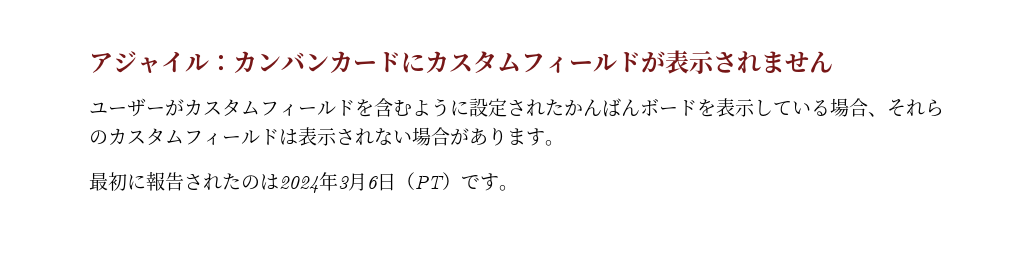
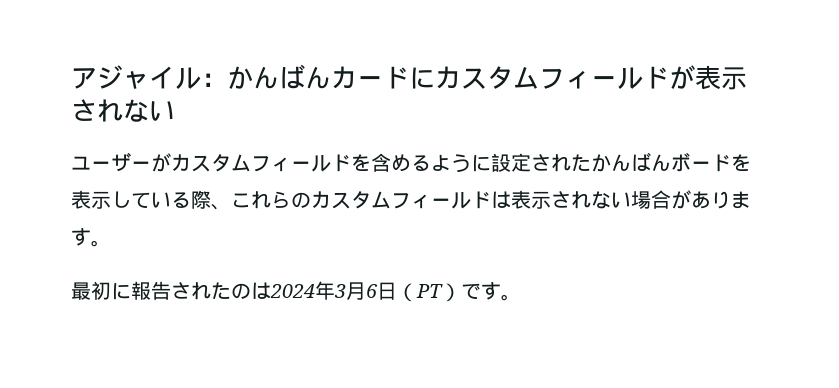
- アジャイル：カンバンカードにカスタムフィールドが表示されません
+ アジャイル：かんばんカードにカスタムフィールドが表示されない
- ユーザーがカスタムフィールドを含むように設定されたかんばんボードを表示している場合、それらのカスタムフィールドは表示されない場合があります。
+ ユーザーがカスタムフィールドを含めるように設定されたかんばんボードを表示している際、これらのカスタムフィールドは表示されない場合があります。

